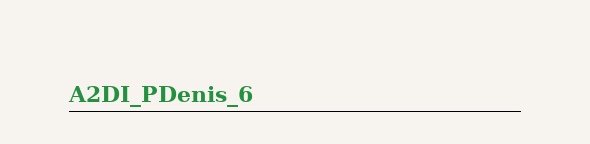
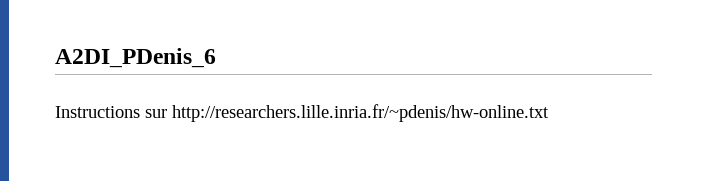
+ Instructions sur http://researchers.lille.inria.fr/~pdenis/hw-online.txt

